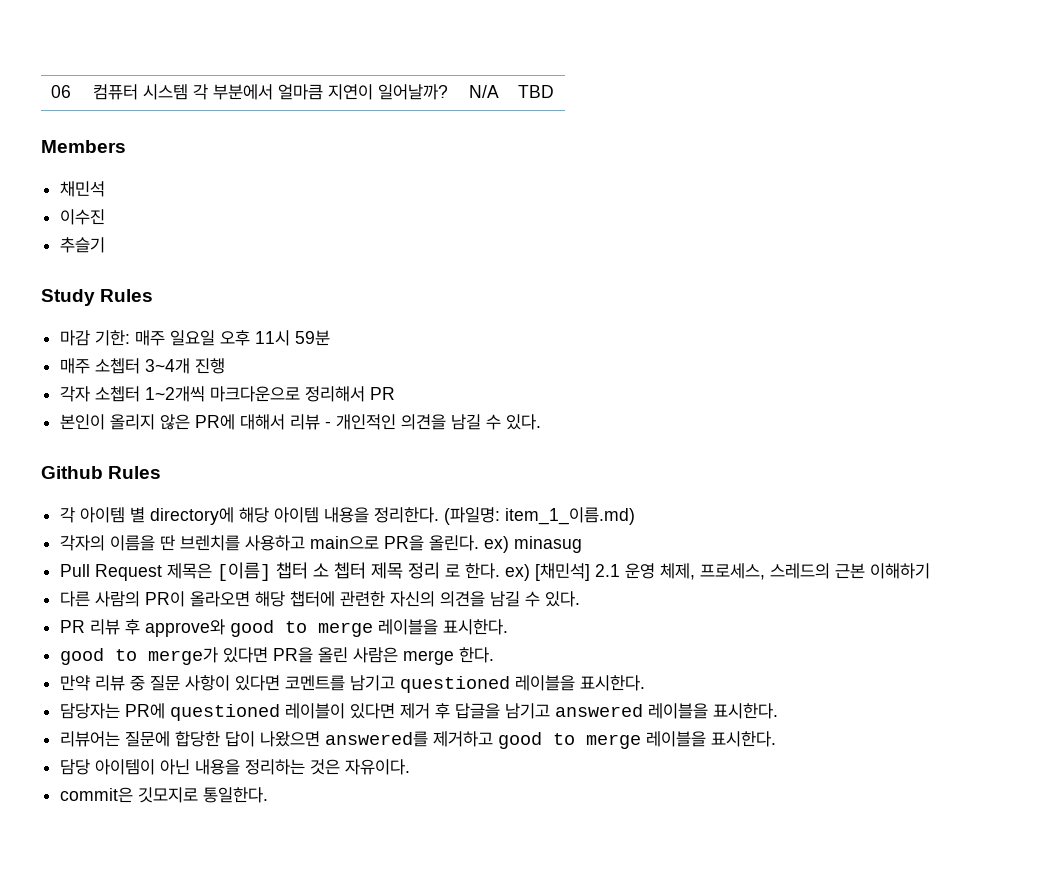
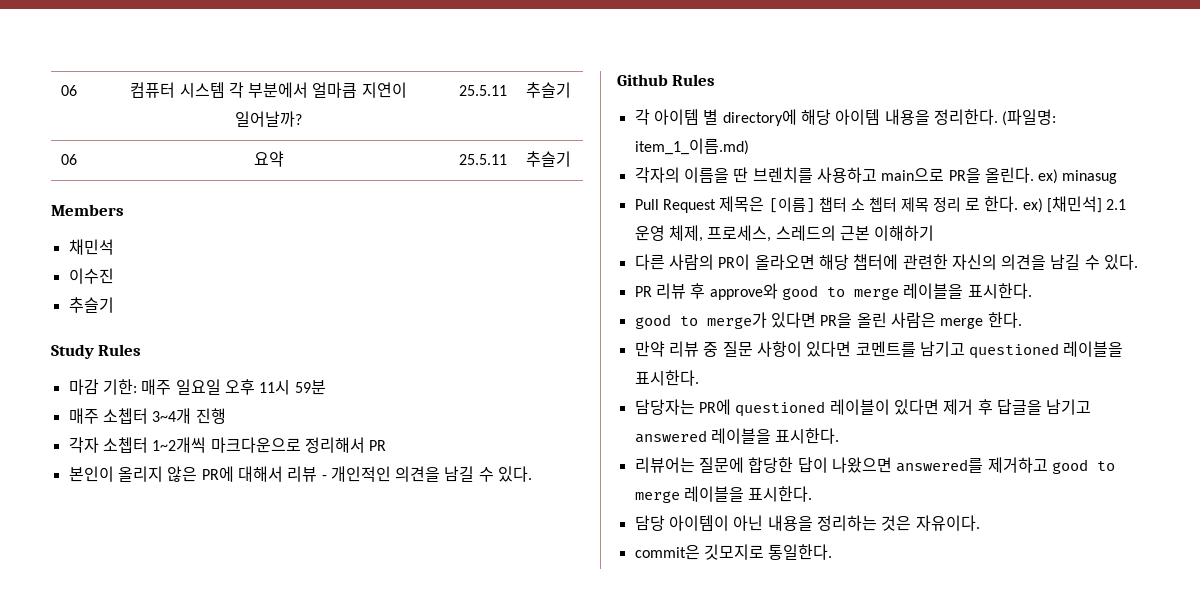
- 06 | 컴퓨터 시스템 각 부분에서 얼마큼 지연이 일어날까? | N/A | TBD
+ 06 | 컴퓨터 시스템 각 부분에서 얼마큼 지연이 일어날까? | 25.5.11 | 추슬기
+ 06 | 요약 | 25.5.11 | 추슬기

